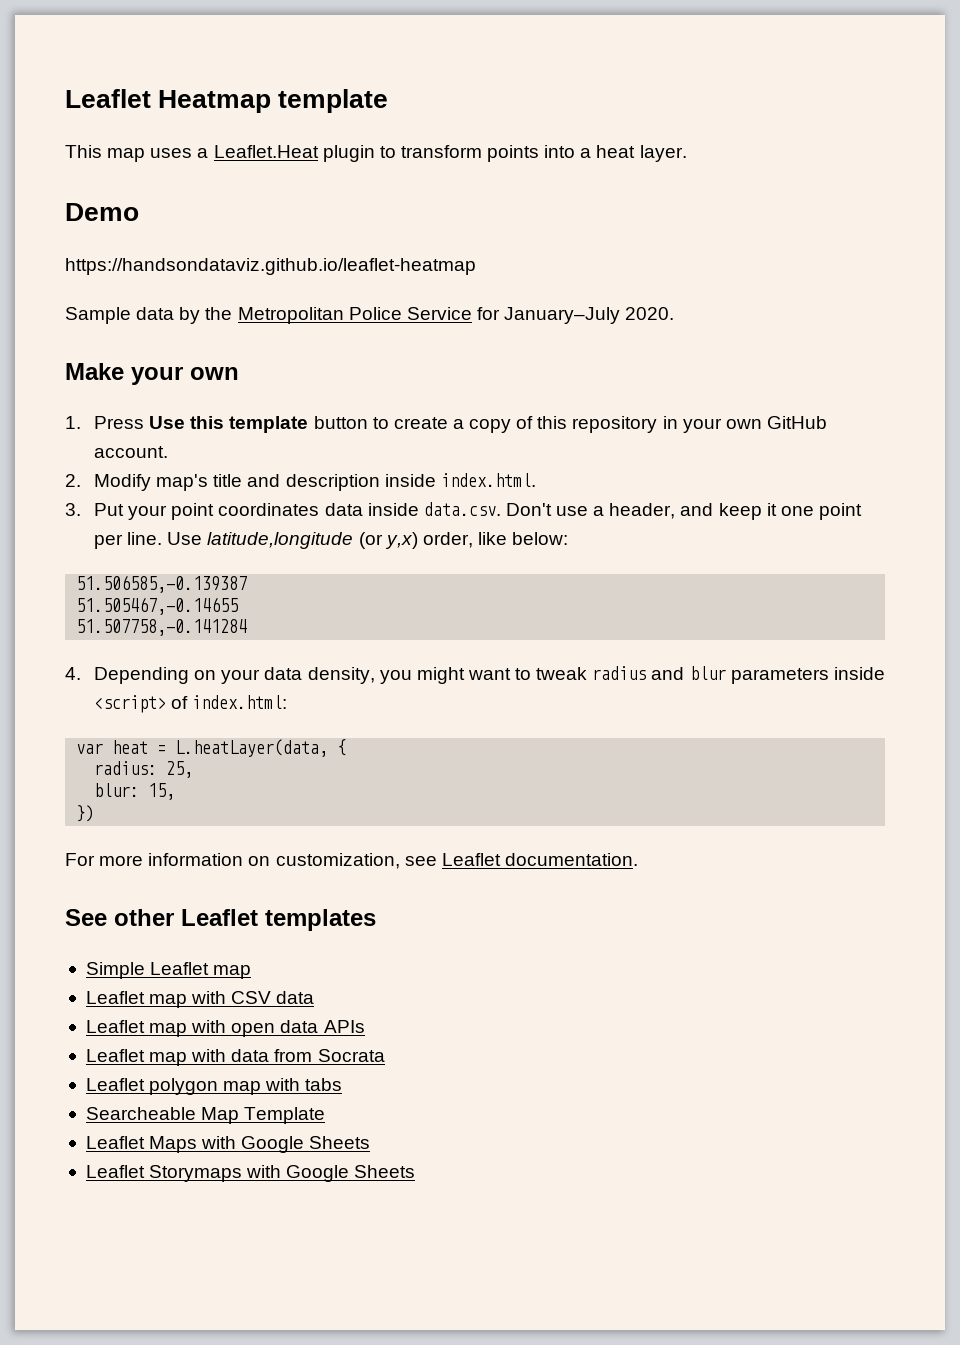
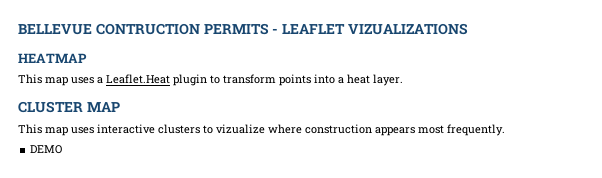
- Leaflet Heatmap template
+ BELLEVUE CONTRUCTION PERMITS - LEAFLET VIZUALIZATIONS
+ HEATMAP
- Demo
- https://handsondataviz.github.io/leaflet-heatmap
- Sample data by the Metropolitan Police Service for January–July 2020.
- Make your own
- 1. Press Use this template button to create a copy of this repository in your own GitHub account.
- 2. Modify map's title and description inside index.html.
- 3. Put your point coordinates data inside data.csv. Don't use a header, and keep it one point per line. Use latitude,longitude (or y,x) order, like below:
- 51.506585,-0.139387
- 51.505467,-0.14655
- 51.507758,-0.141284
- 4. Depending on your data density, you might want to tweak radius and blur parameters inside <script> of index.html:
- var heat = L.heatLayer(data, {
- radius: 25,
- blur: 15,
- })
- For more information on customization, see Leaflet documentation.
- See other Leaflet templates
- Simple Leaflet map
- Leaflet map with CSV data
- Leaflet map with open data APIs
- Leaflet map with data from Socrata
- Leaflet polygon map with tabs
- Searcheable Map Template
- Leaflet Maps with Google Sheets
- Leaflet Storymaps with Google Sheets
+ CLUSTER MAP
+ This map uses interactive clusters to vizualize where construction appears most frequently.
+ DEMO

